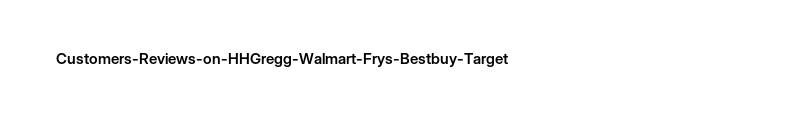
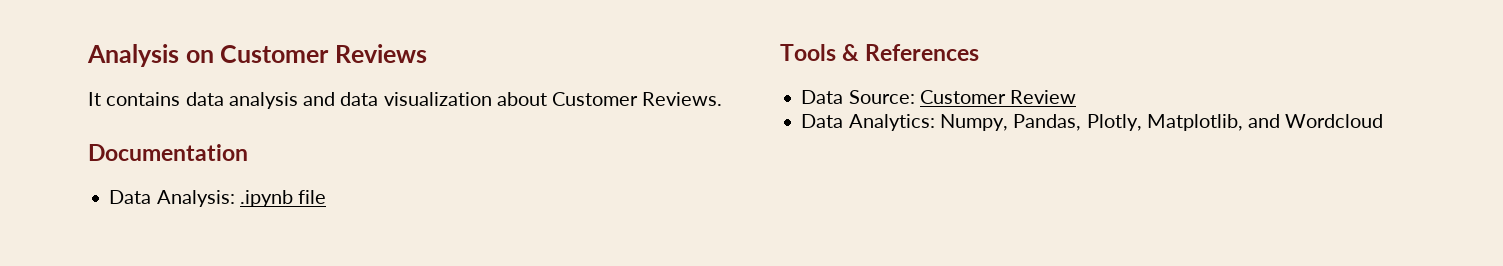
- Customers-Reviews-on-HHGregg-Walmart-Frys-Bestbuy-Target
+ Analysis on Customer Reviews
+ It contains data analysis and data visualization about Customer Reviews.
+ Documentation
+ Data Analysis: .ipynb file
+ Tools & References
+ Data Source: Customer Review
+ Data Analytics: Numpy, Pandas, Plotly, Matplotlib, and Wordcloud

